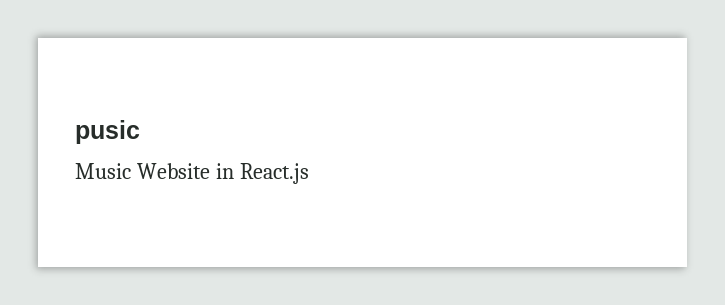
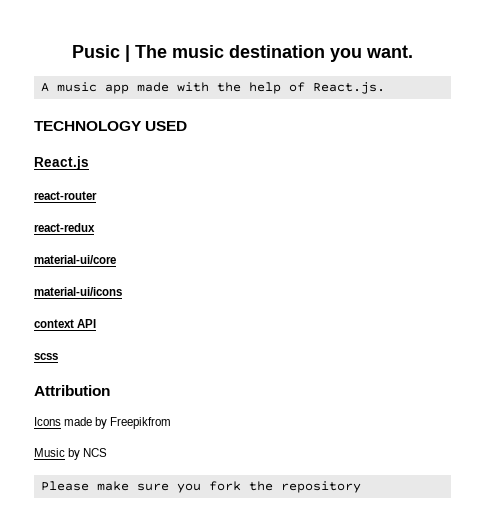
- pusic
- Music Website in React.js
+ Pusic | The music destination you want.
+ A music app made with the help of React.js.
+ TECHNOLOGY USED
+ React.js
+ react-router
+ react-redux
+ material-ui/core
+ material-ui/icons
+ context API
+ scss
+ Attribution
+ Icons made by Freepikfrom
+ Music by NCS
+ Please make sure you fork the repository

